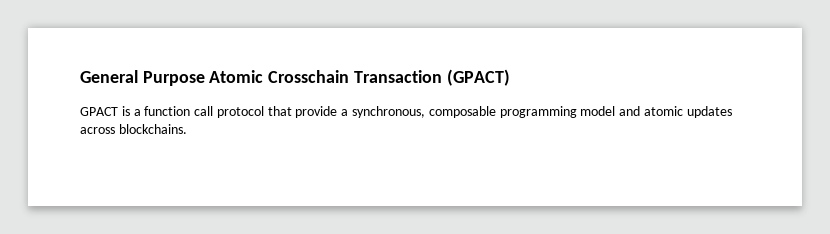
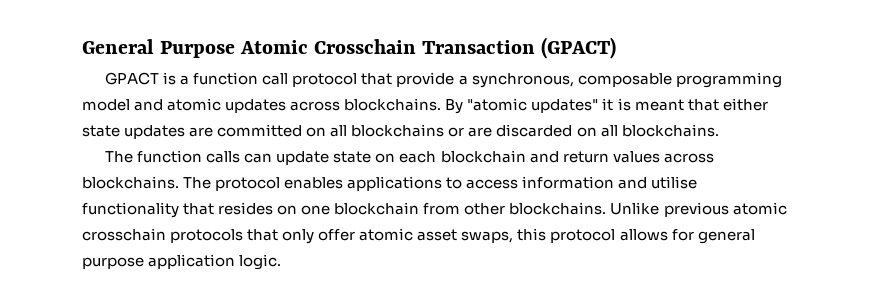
+ By "atomic updates" it is meant that either state updates are committed on all blockchains or are discarded on all blockchains.
+ The function calls can update state on each blockchain and return values across blockchains. The protocol enables applications to access information and utilise functionality that resides on one blockchain from other blockchains. Unlike previous atomic crosschain protocols that only offer atomic asset swaps, this protocol allows for general purpose application logic.

